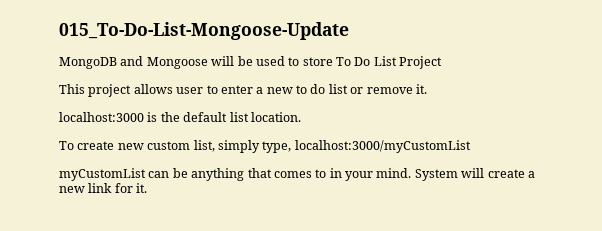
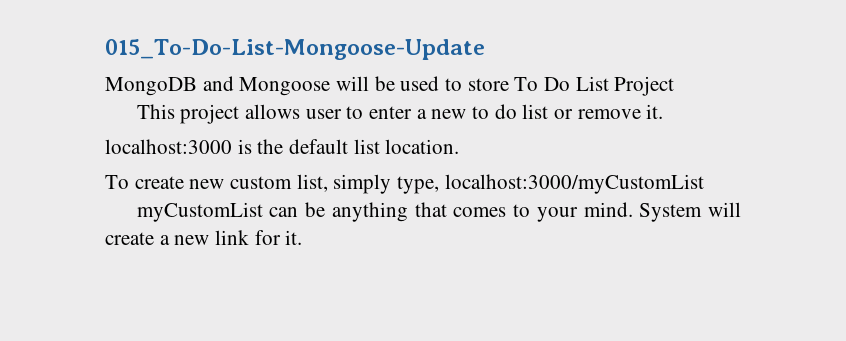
- myCustomList can be anything that comes to in your mind.
+ myCustomList can be anything that comes to your mind.

